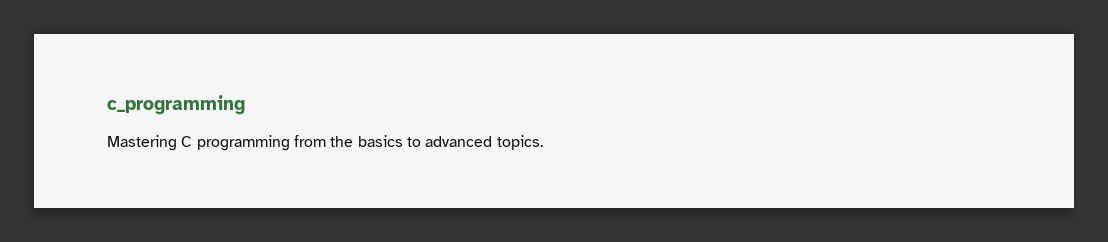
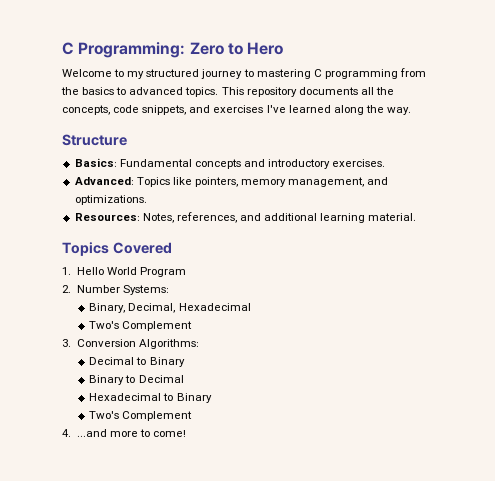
- c_programming
- Mastering C programming from the basics to advanced topics.
+ C Programming: Zero to Hero
+ Welcome to my structured journey to mastering C programming from the basics to advanced topics.
+ This repository documents all the concepts, code snippets, and exercises I've learned along the way.
+ Structure
+ Basics: Fundamental concepts and introductory exercises.
+ Advanced: Topics like pointers, memory management, and optimizations.
+ Resources: Notes, references, and additional learning material.
+ Topics Covered
+ 1. Hello World Program
+ 2. Number Systems:
+ Binary, Decimal, Hexadecimal
+ Two's Complement
+ 3. Conversion Algorithms:
+ Decimal to Binary
+ Binary to Decimal
+ Hexadecimal to Binary
+ Two's Complement
+ 4. ...and more to come!

